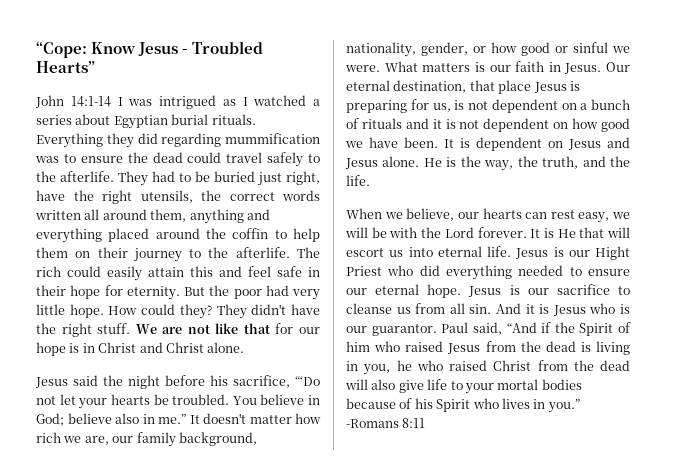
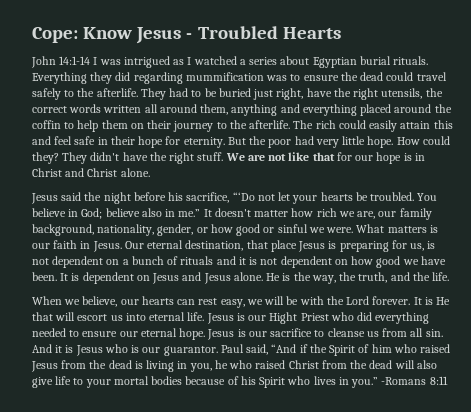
- “Cope: Know Jesus - Troubled Hearts”
+ Cope: Know Jesus - Troubled Hearts

